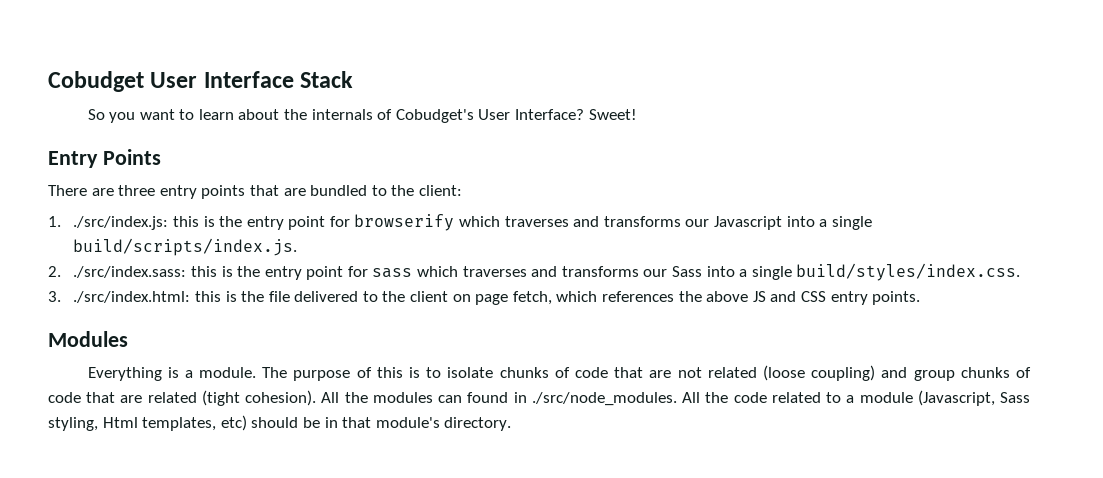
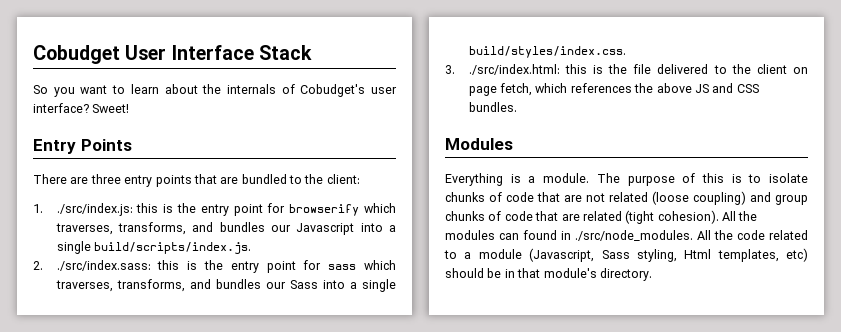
- So you want to learn about the internals of Cobudget's User Interface?
+ So you want to learn about the internals of Cobudget's user interface?
- 1. ./src/index.js: this is the entry point for browserify which traverses and transforms our Javascript into a single build/scripts/index.js.
+ 1. ./src/index.js: this is the entry point for browserify which traverses, transforms, and bundles our Javascript into a single build/scripts/index.js.
- 2. ./src/index.sass: this is the entry point for sass which traverses and transforms our Sass into a single build/styles/index.css.
+ 2. ./src/index.sass: this is the entry point for sass which traverses, transforms, and bundles our Sass into a single build/styles/index.css.
- 3. ./src/index.html: this is the file delivered to the client on page fetch, which references the above JS and CSS entry points.
+ 3. ./src/index.html: this is the file delivered to the client on page fetch, which references the above JS and CSS bundles.

